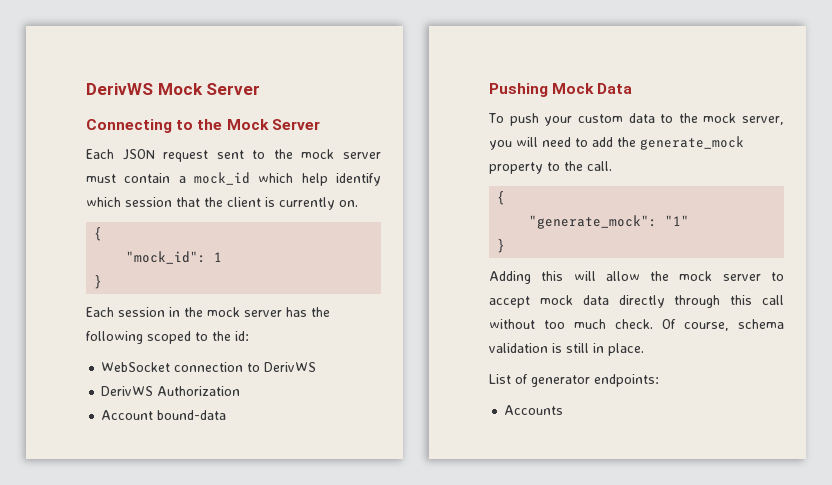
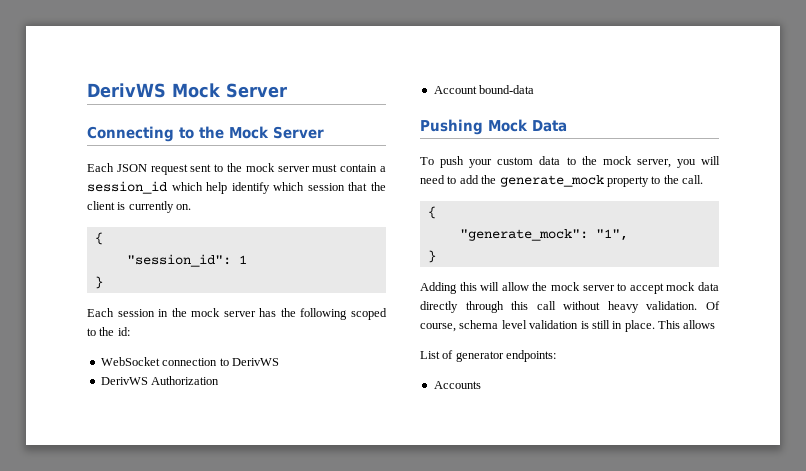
- Each JSON request sent to the mock server must contain a mock_id which help identify which session that the client is currently on.
+ Each JSON request sent to the mock server must contain a session_id which help identify which session that the client is currently on.
- "mock_id": 1
+ "session_id": 1
- "generate_mock": "1"
+ "generate_mock": "1",
- Adding this will allow the mock server to accept mock data directly through this call without too much check.
+ Adding this will allow the mock server to accept mock data directly through this call without heavy validation.
- Of course, schema validation is still in place.
+ Of course, schema level validation is still in place. This allows

